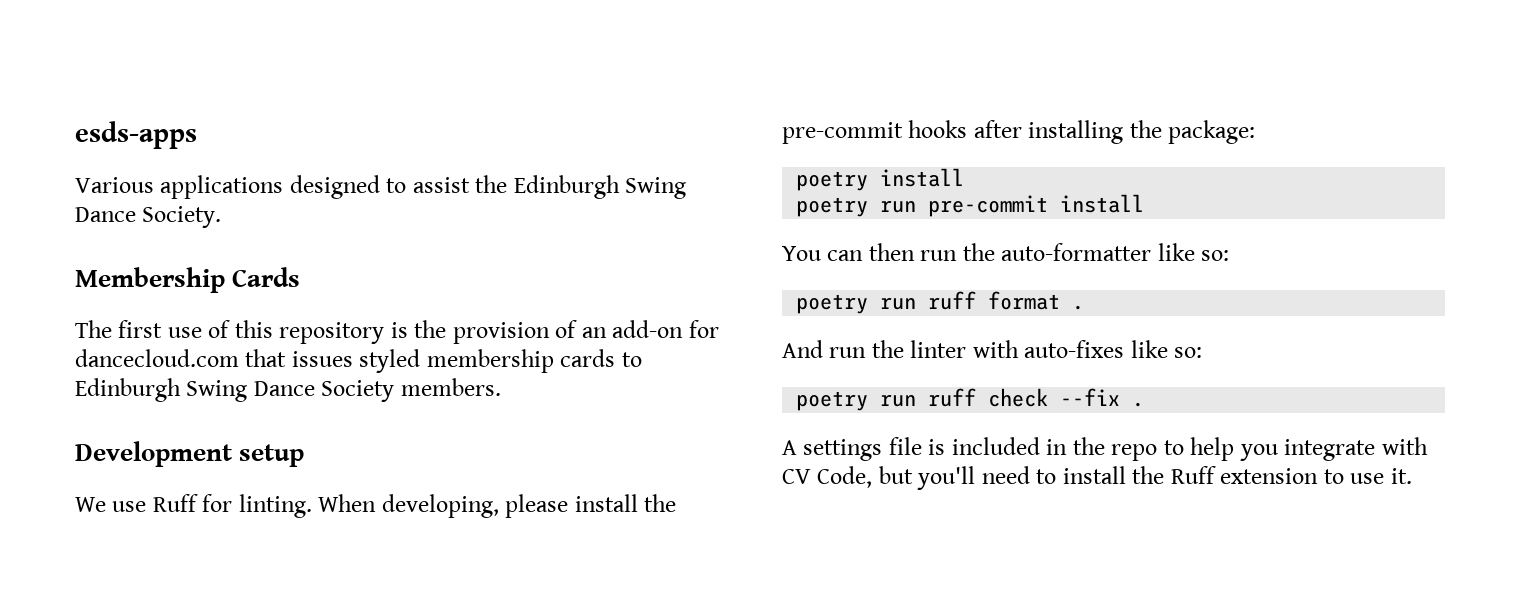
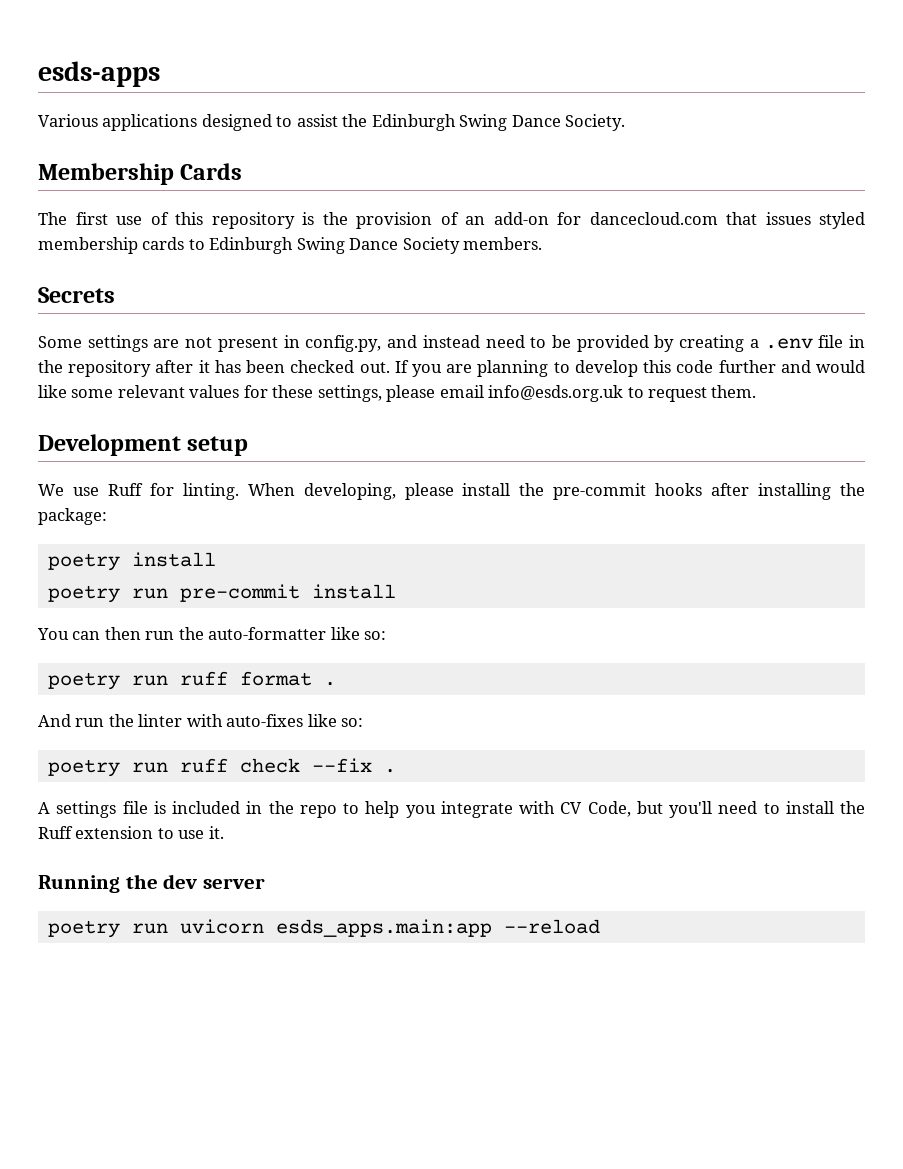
+ Secrets
+ Some settings are not present in config.py, and instead need to be provided by creating a .env file in the repository after it has been checked out. If you are planning to develop this code further and would like some relevant values for these settings, please email info@esds.org.uk to request them.
+ Running the dev server
+ poetry run uvicorn esds_apps.main:app --reload

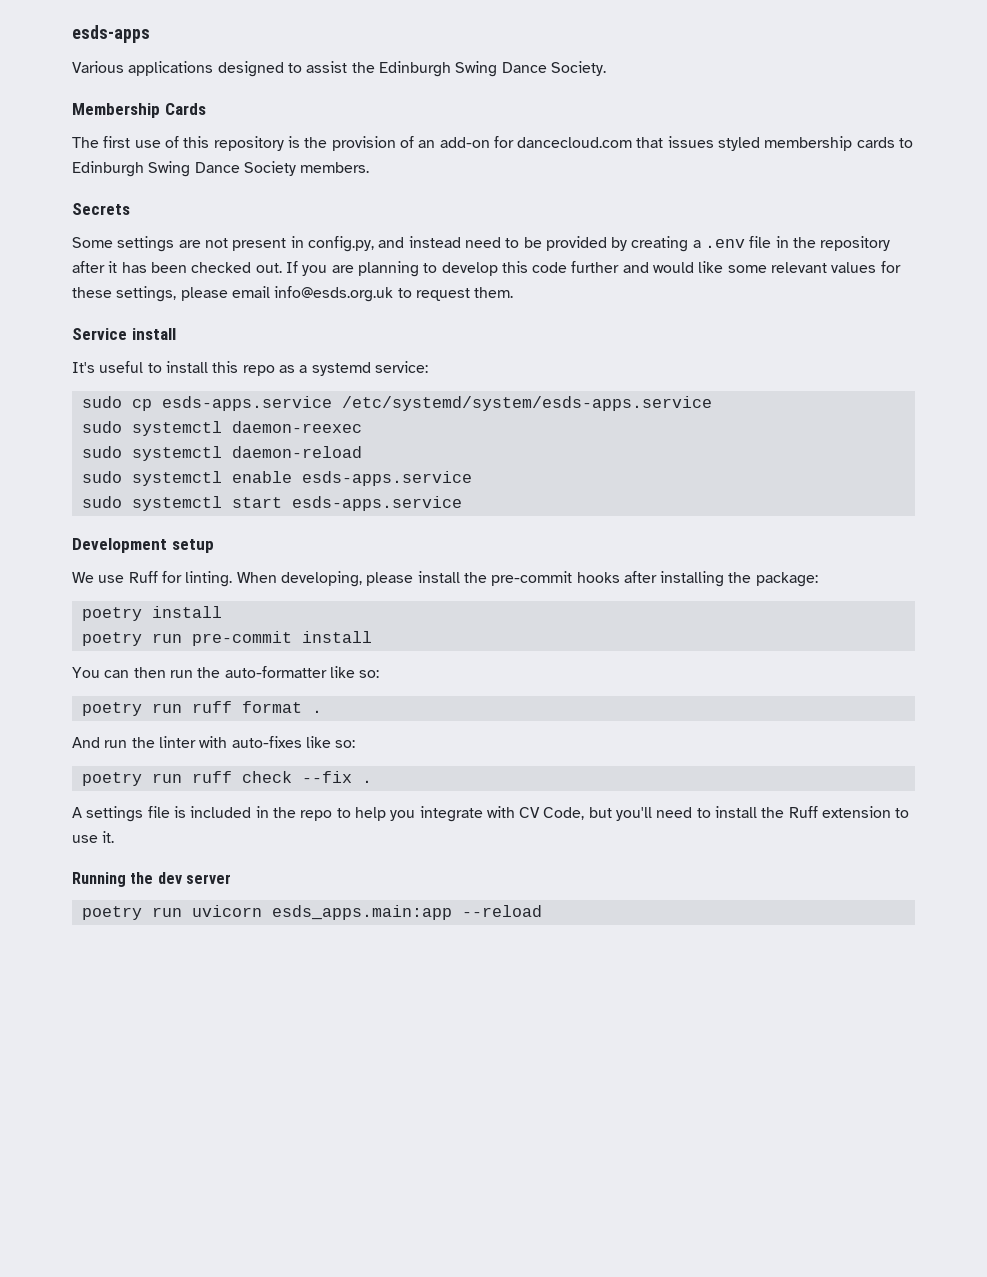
+ Service install
+ It's useful to install this repo as a systemd service:
+ sudo cp esds-apps.service /etc/systemd/system/esds-apps.service
+ sudo systemctl daemon-reexec
+ sudo systemctl daemon-reload
+ sudo systemctl enable esds-apps.service
+ sudo systemctl start esds-apps.service

